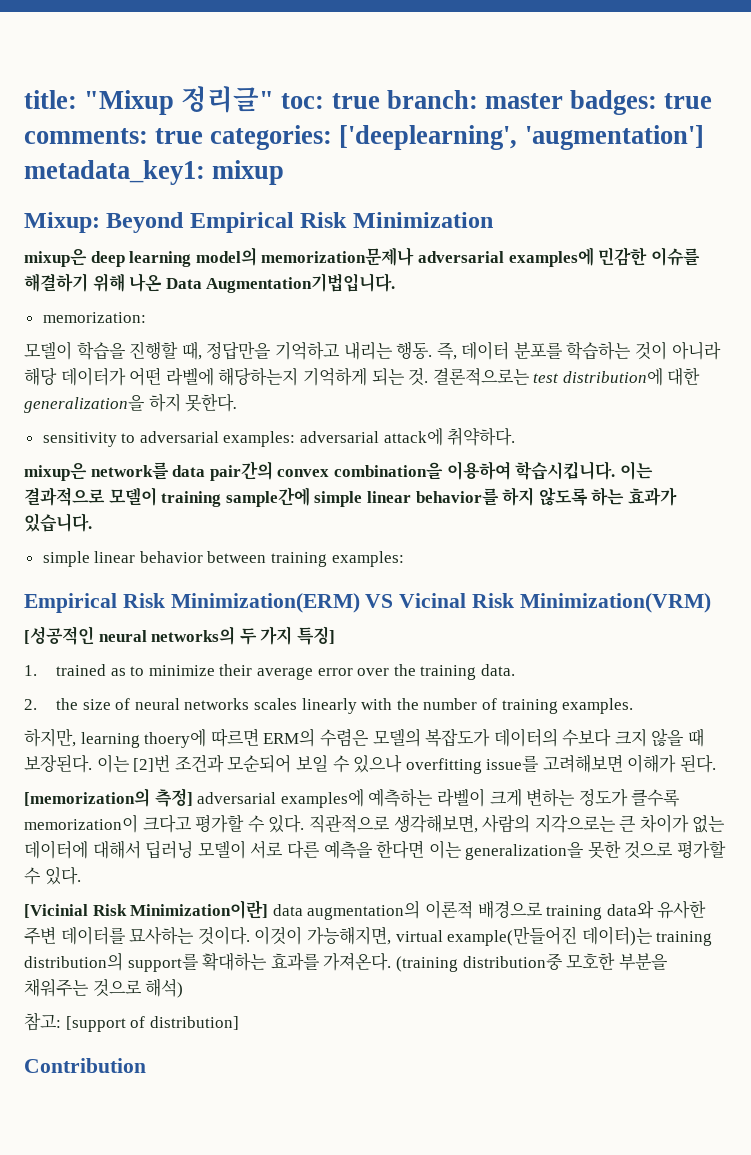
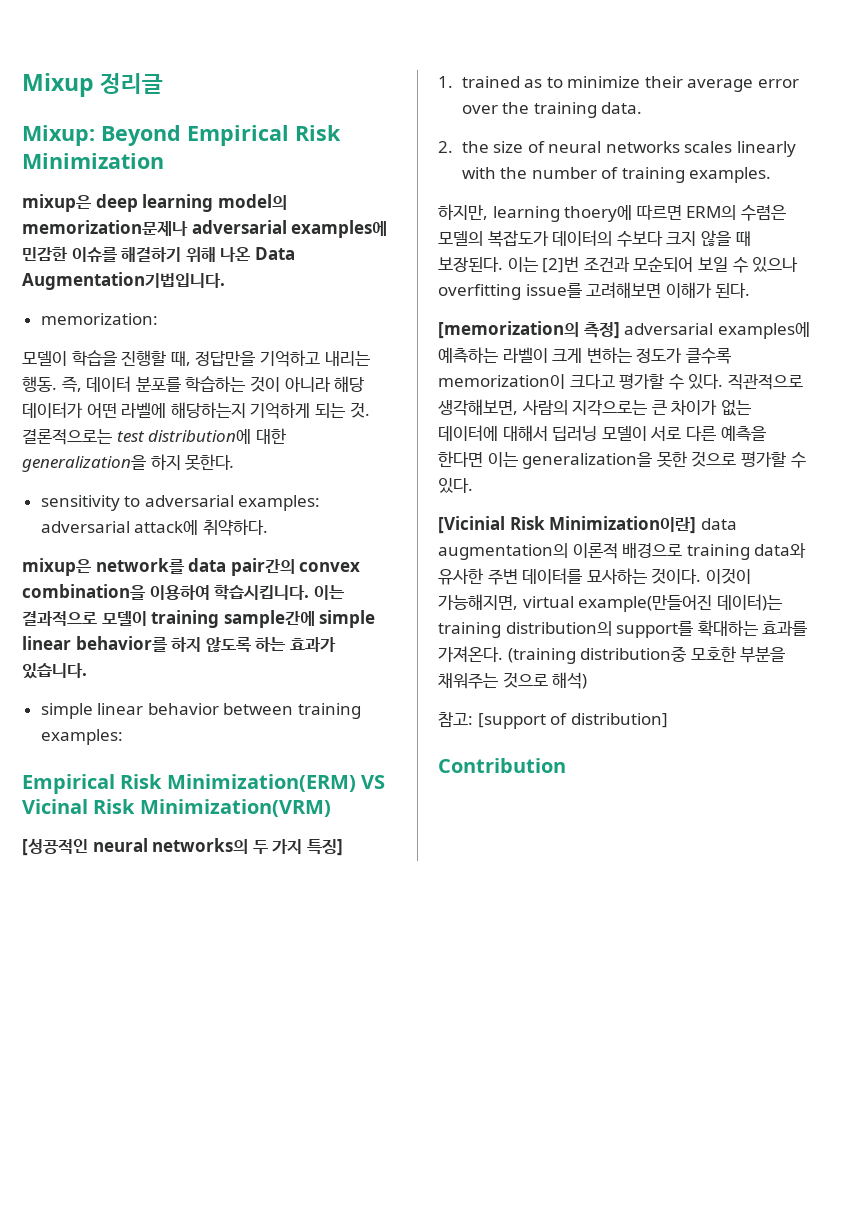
- title: "Mixup 정리글" toc: true branch: master badges: true comments: true categories: ['deeplearning', 'augmentation'] metadata_key1: mixup
+ Mixup 정리글

